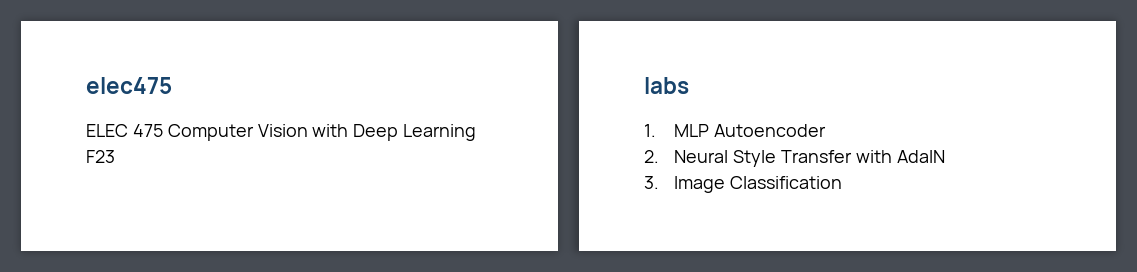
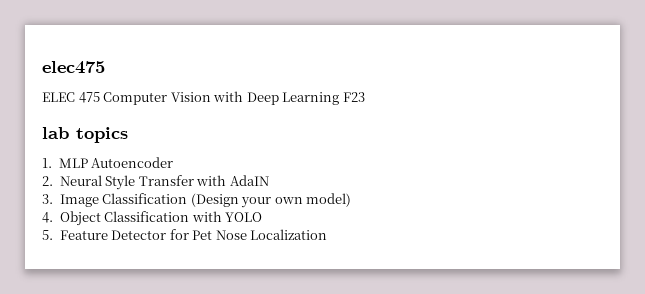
- labs
+ lab topics
- 3. Image Classification
+ 3. Image Classification (Design your own model)
+ 4. Object Classification with YOLO
+ 5. Feature Detector for Pet Nose Localization

